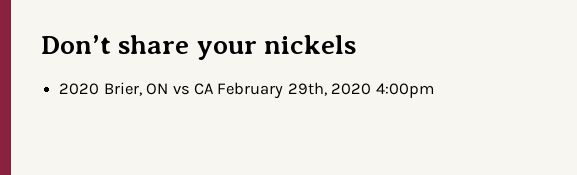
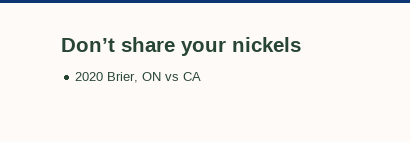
- 2020 Brier, ON vs CA February 29th, 2020 4:00pm
+ 2020 Brier, ON vs CA

